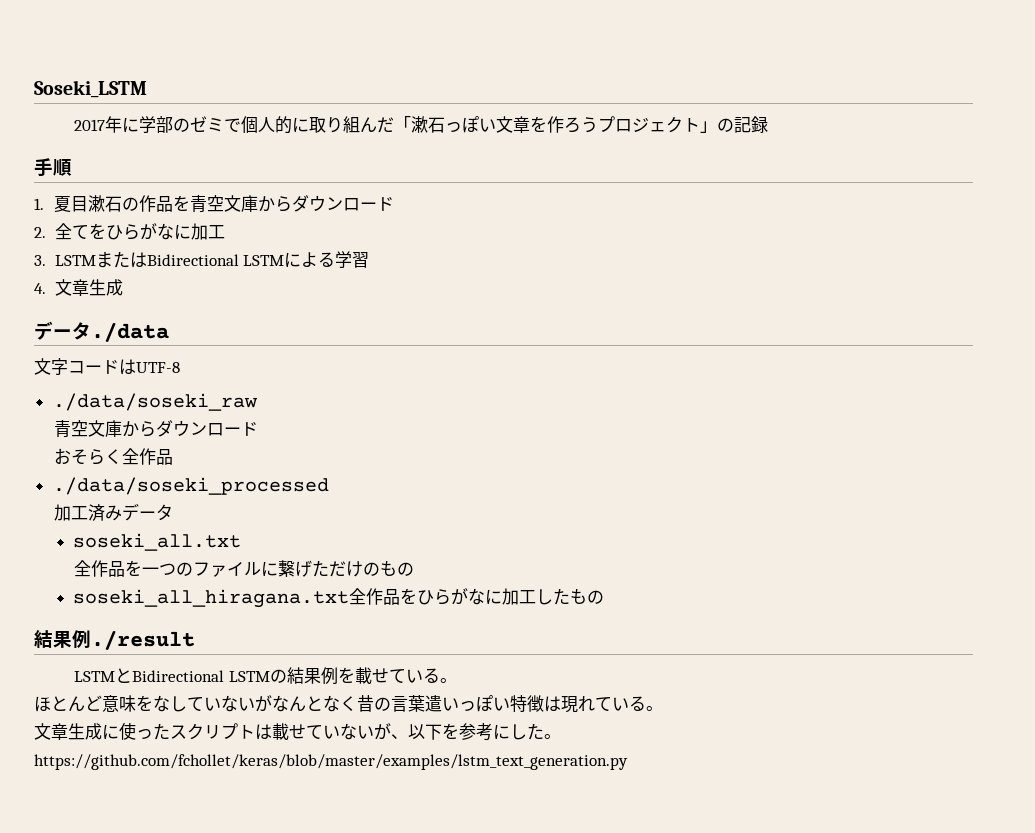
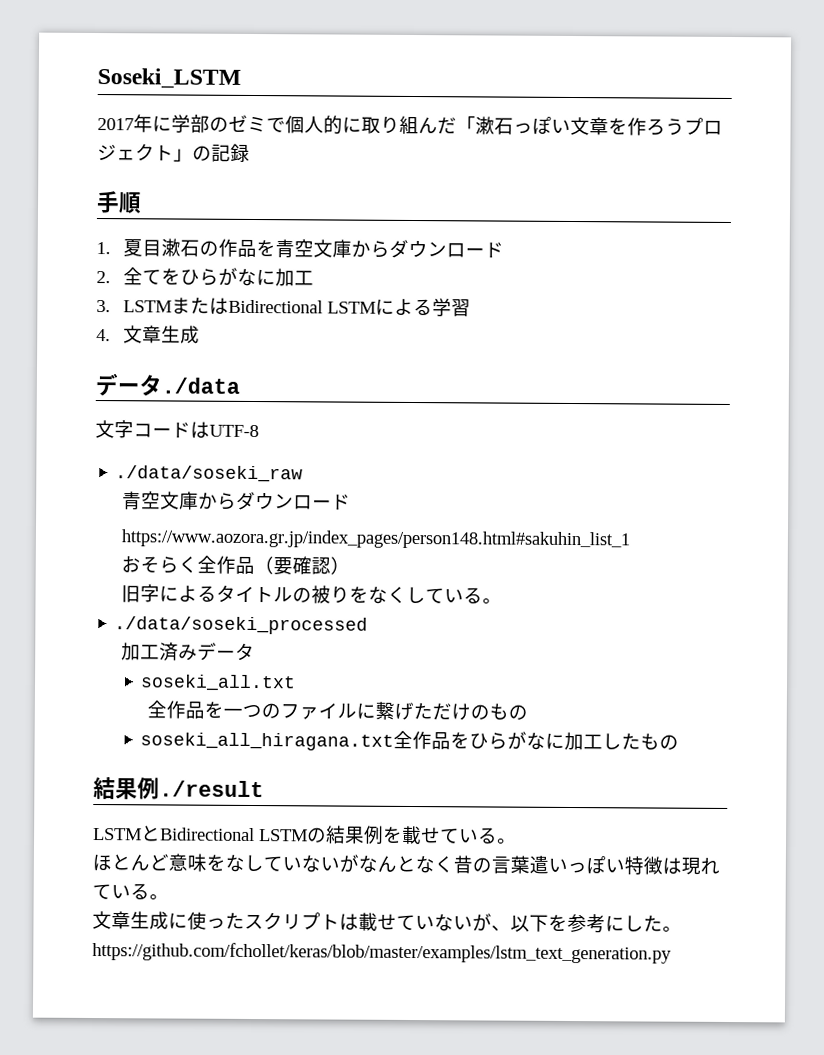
+ https://www.aozora.gr.jp/index_pages/person148.html#sakuhin_list_1
- おそらく全作品
+ おそらく全作品（要確認）
+ 旧字によるタイトルの被りをなくしている。

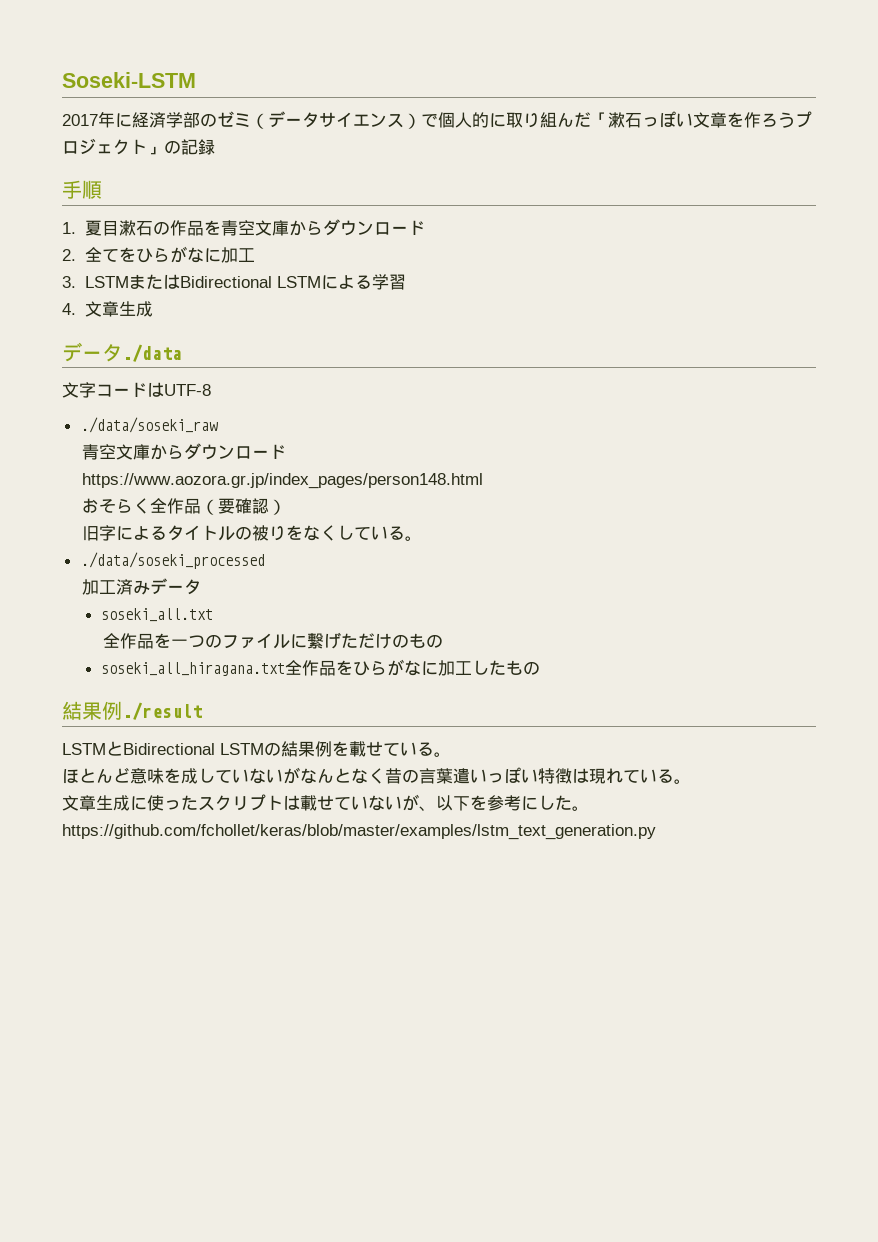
- Soseki_LSTM
+ Soseki-LSTM
- 2017年に学部のゼミで個人的に取り組んだ「漱石っぽい文章を作ろうプロジェクト」の記録
+ 2017年に経済学部のゼミ（データサイエンス）で個人的に取り組んだ「漱石っぽい文章を作ろうプロジェクト」の記録
- https://www.aozora.gr.jp/index_pages/person148.html#sakuhin_list_1
+ https://www.aozora.gr.jp/index_pages/person148.html
- ほとんど意味をなしていないがなんとなく昔の言葉遣いっぽい特徴は現れている。
+ ほとんど意味を成していないがなんとなく昔の言葉遣いっぽい特徴は現れている。

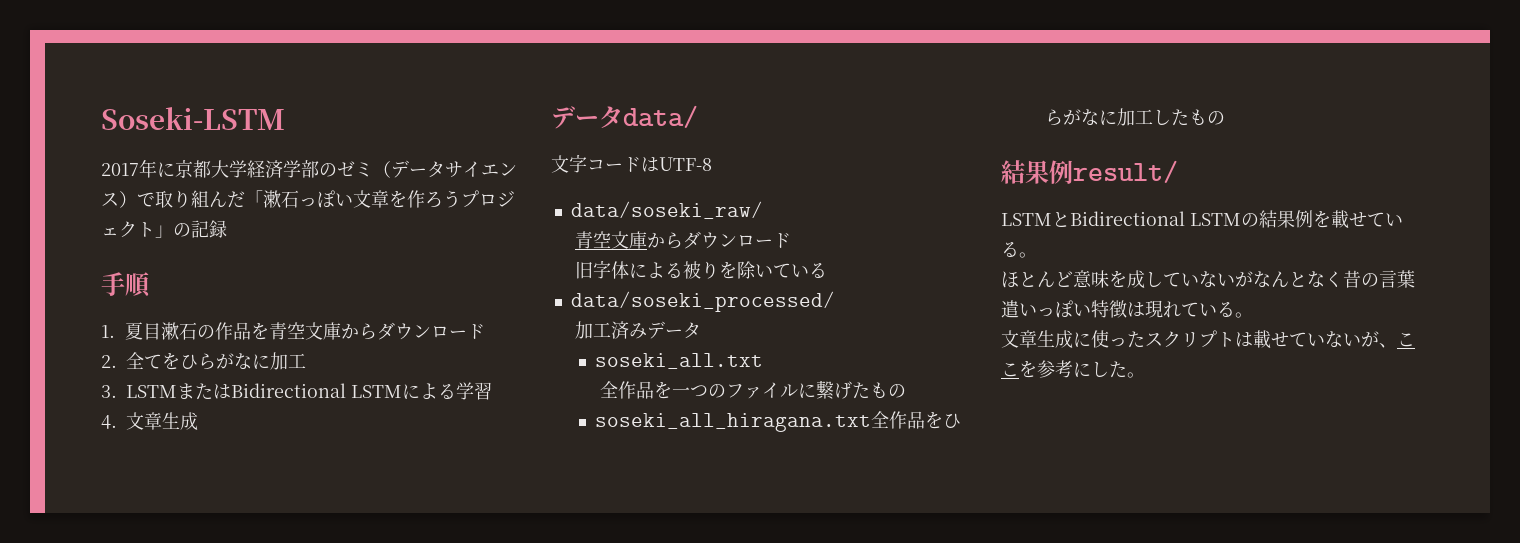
- 2017年に経済学部のゼミ（データサイエンス）で個人的に取り組んだ「漱石っぽい文章を作ろうプロジェクト」の記録
+ 2017年に京都大学経済学部のゼミ（データサイエンス）で取り組んだ「漱石っぽい文章を作ろうプロジェクト」の記録
- データ./data
+ データdata/
- ./data/soseki_raw
+ data/soseki_raw/
  青空文庫からダウンロード
- https://www.aozora.gr.jp/index_pages/person148.html
- おそらく全作品（要確認）
- 旧字によるタイトルの被りをなくしている。
- ./data/soseki_processed
+ 旧字体による被りを除いている
+ data/soseki_processed/
- 全作品を一つのファイルに繋げただけのもの
+ 全作品を一つのファイルに繋げたもの
- 結果例./result
+ 結果例result/
- 文章生成に使ったスクリプトは載せていないが、以下を参考にした。https://github.com/fchollet/keras/blob/master/examples/lstm_text_generation.py
+ 文章生成に使ったスクリプトは載せていないが、ここを参考にした。

